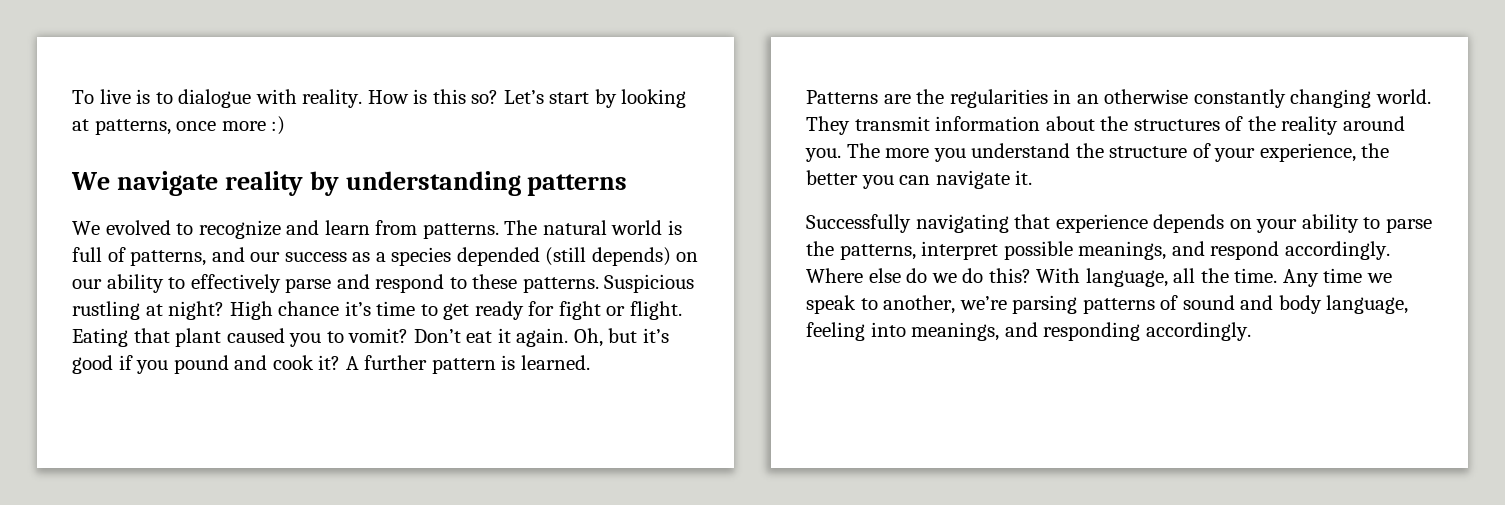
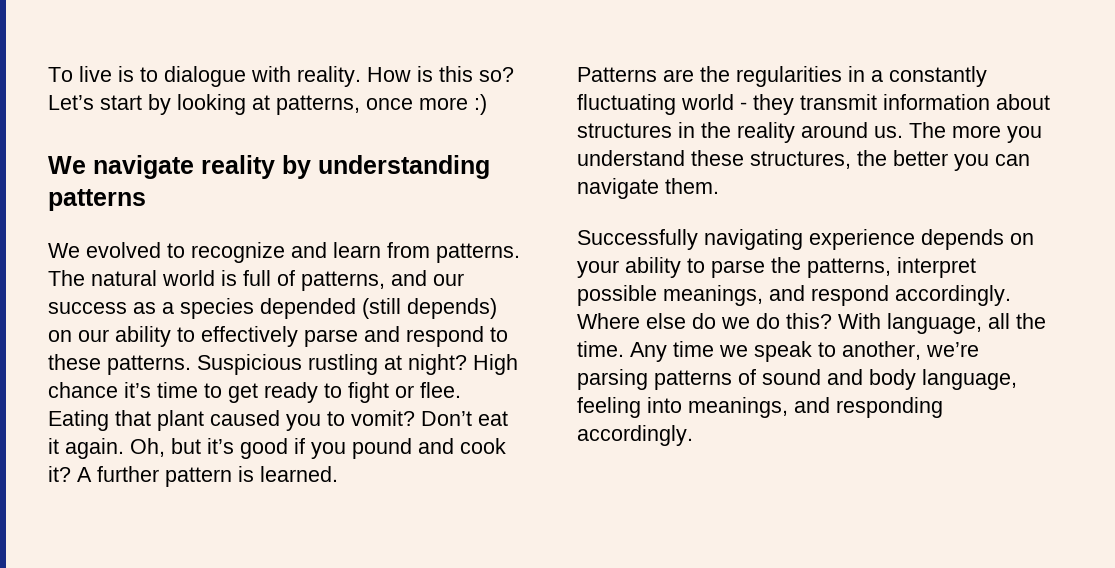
- High chance it’s time to get ready for fight or flight.
+ High chance it’s time to get ready to fight or flee.
- Patterns are the regularities in an otherwise constantly changing world. They transmit information about the structures of the reality around you.
+ Patterns are the regularities in a constantly fluctuating world - they transmit information about structures in the reality around us.
- The more you understand the structure of your experience, the better you can navigate it.
+ The more you understand these structures, the better you can navigate them.
- Successfully navigating that experience depends on your ability to parse the patterns, interpret possible meanings, and respond accordingly.
+ Successfully navigating experience depends on your ability to parse the patterns, interpret possible meanings, and respond accordingly.

